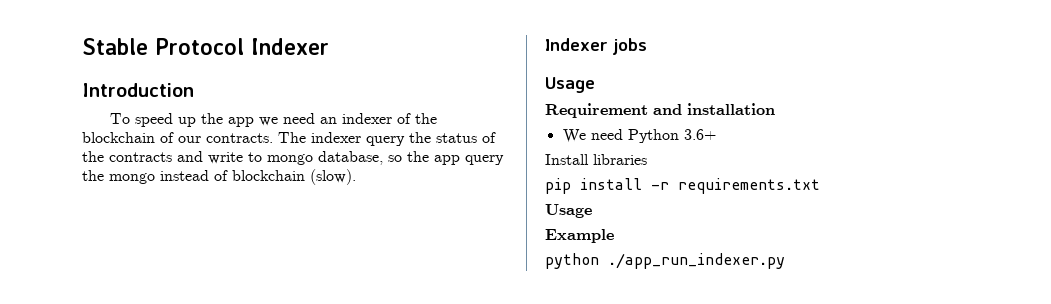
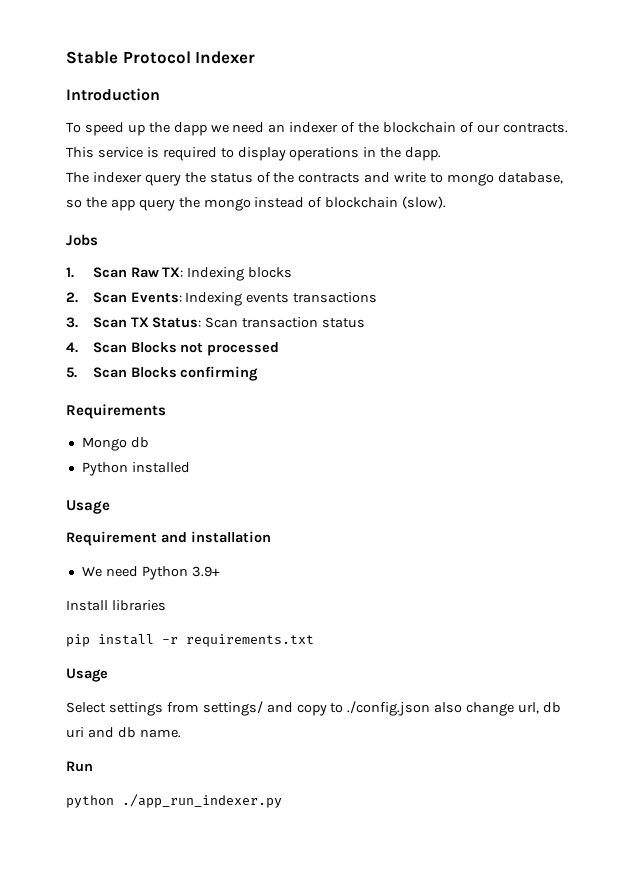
- To speed up the app we need an indexer of the blockchain of our contracts. The indexer query the status of the contracts and write to mongo database, so the app query the mongo instead of blockchain (slow).
+ To speed up the dapp we need an indexer of the blockchain of our contracts. This service is required to display operations in the dapp.
+ The indexer query the status of the contracts and write to mongo database, so the app query the mongo instead of blockchain (slow).
- Indexer jobs
+ Jobs
+ 1. Scan Raw TX: Indexing blocks
+ 2. Scan Events: Indexing events transactions
+ 3. Scan TX Status: Scan transaction status
+ 4. Scan Blocks not processed
+ 5. Scan Blocks confirming
+ Requirements
+ Mongo db
+ Python installed
- We need Python 3.6+
+ We need Python 3.9+
- Example
+ Select settings from settings/ and copy to ./config.json also change url, db uri and db name.
+ Run

